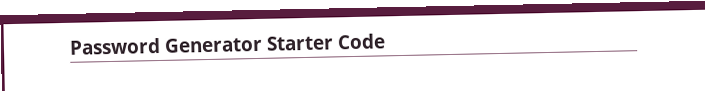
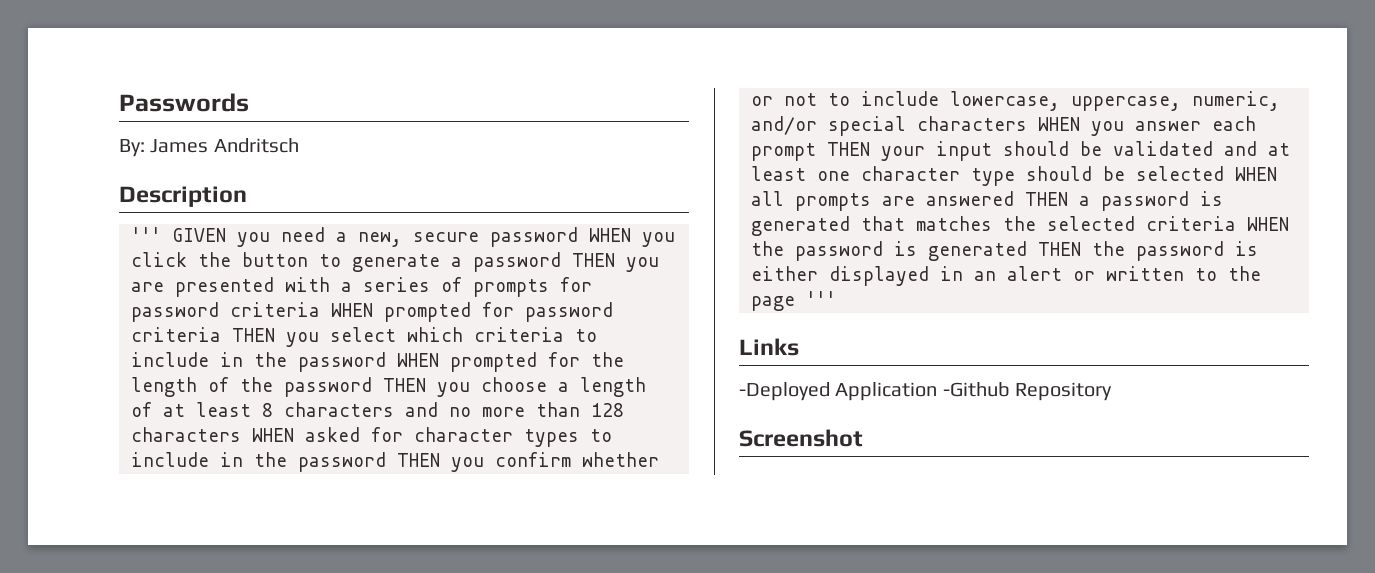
- Password Generator Starter Code
+ Passwords
+ By: James Andritsch
+ Description
+ ''' GIVEN you need a new, secure password WHEN you click the button to generate a password THEN you are presented with a series of prompts for password criteria WHEN prompted for password criteria THEN you select which criteria to include in the password WHEN prompted for the length of the password THEN you choose a length of at least 8 characters and no more than 128 characters WHEN asked for character types to include in the password THEN you confirm whether or not to include lowercase, uppercase, numeric, and/or special characters WHEN you answer each prompt THEN your input should be validated and at least one character type should be selected WHEN all prompts are answered THEN a password is generated that matches the selected criteria WHEN the password is generated THEN the password is either displayed in an alert or written to the page '''
+ Links
+ -Deployed Application -Github Repository
+ Screenshot

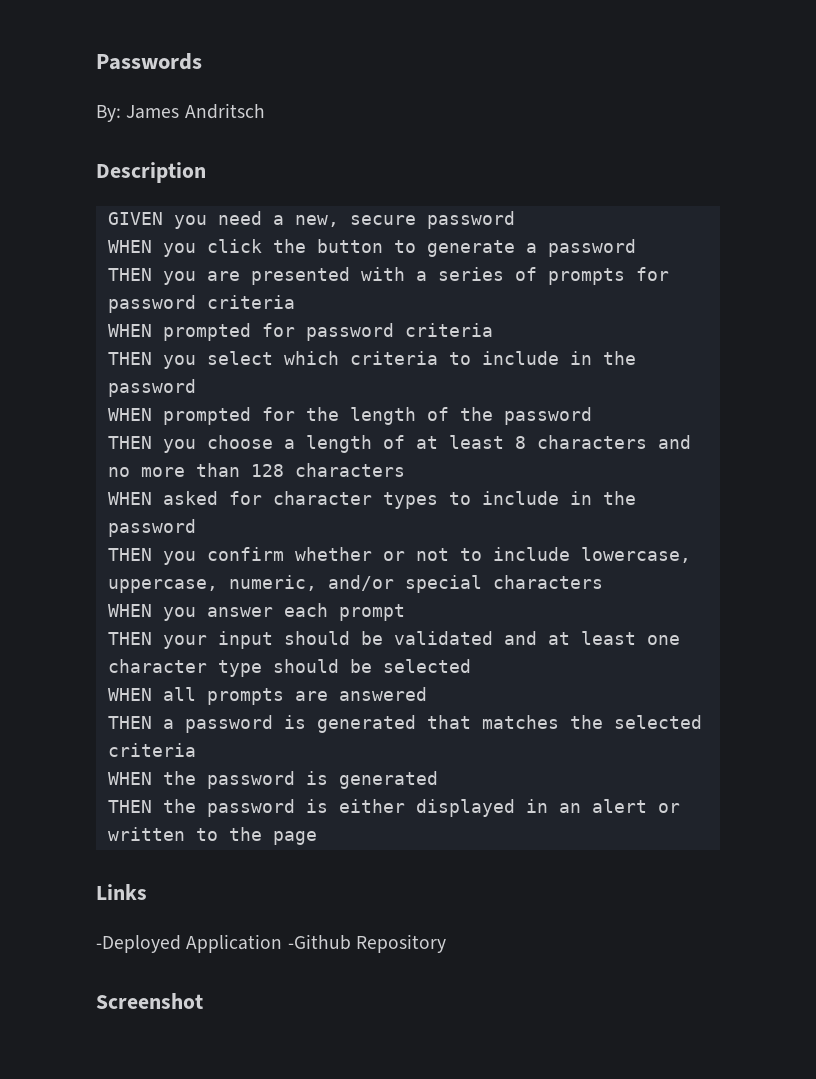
- ''' GIVEN you need a new, secure password WHEN you click the button to generate a password THEN you are presented with a series of prompts for password criteria WHEN prompted for password criteria THEN you select which criteria to include in the password WHEN prompted for the length of the password THEN you choose a length of at least 8 characters and no more than 128 characters WHEN asked for character types to include in the password THEN you confirm whether or not to include lowercase, uppercase, numeric, and/or special characters WHEN you answer each prompt THEN your input should be validated and at least one character type should be selected WHEN all prompts are answered THEN a password is generated that matches the selected criteria WHEN the password is generated THEN the password is either displayed in an alert or written to the page '''
+ GIVEN you need a new, secure password
+ WHEN you click the button to generate a password
+ THEN you are presented with a series of prompts for password criteria
+ WHEN prompted for password criteria
+ THEN you select which criteria to include in the password
+ WHEN prompted for the length of the password
+ THEN you choose a length of at least 8 characters and no more than 128 characters
+ WHEN asked for character types to include in the password
+ THEN you confirm whether or not to include lowercase, uppercase, numeric, and/or special characters
+ WHEN you answer each prompt
+ THEN your input should be validated and at least one character type should be selected
+ WHEN all prompts are answered
+ THEN a password is generated that matches the selected criteria
+ WHEN the password is generated
+ THEN the password is either displayed in an alert or written to the page

